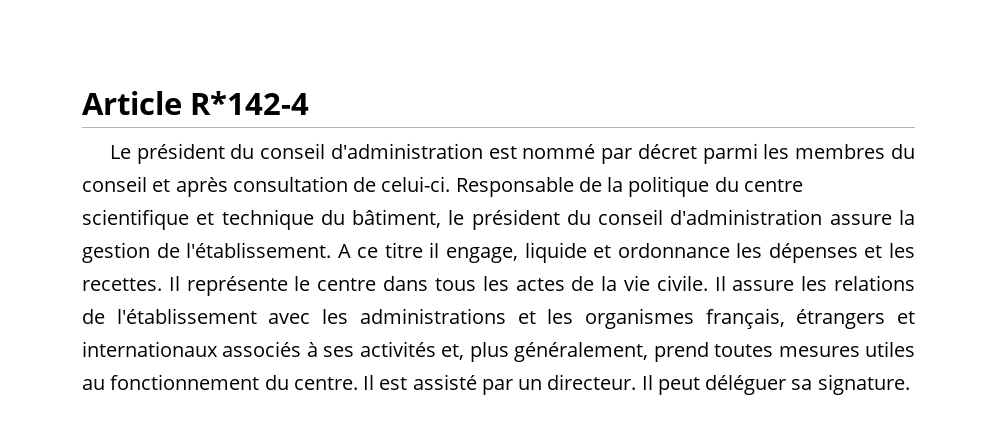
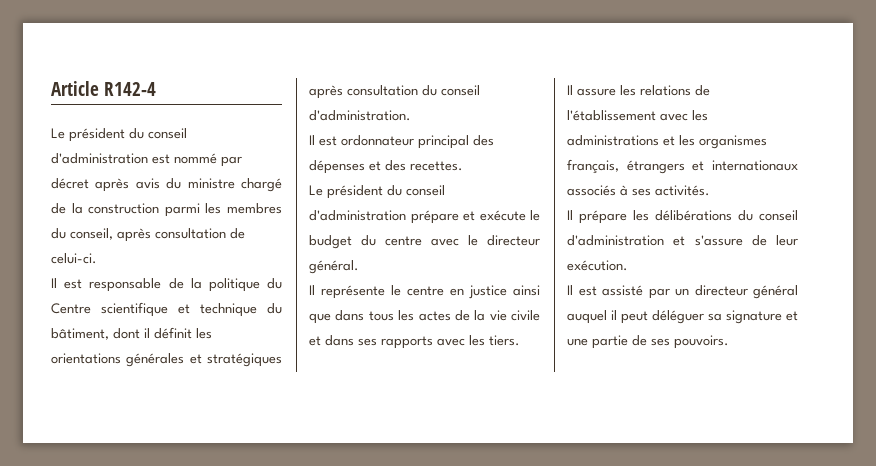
- Article R*142-4
+ Article R142-4
- Le président du conseil d'administration est nommé par décret parmi les membres du conseil et après consultation de celui-ci. Responsable de la politique du centre scientifique et technique du bâtiment, le président du conseil d'administration assure la gestion de l'établissement. A ce titre il engage, liquide et ordonnance les dépenses et les recettes. Il représente le centre dans tous les actes de la vie civile. Il assure les relations de l'établissement avec les administrations et les organismes français, étrangers et internationaux associés à ses activités et, plus généralement, prend toutes mesures utiles au fonctionnement du centre. Il est assisté par un directeur. Il peut déléguer sa signature.
+ Le président du conseil d'administration est nommé par décret après avis du ministre chargé de la construction parmi les membres du conseil, après consultation de celui-ci.
+ Il est responsable de la politique du Centre scientifique et technique du bâtiment, dont il définit les orientations générales et stratégiques après consultation du conseil d'administration.
+ Il est ordonnateur principal des dépenses et des recettes.
+ Le président du conseil d'administration prépare et exécute le budget du centre avec le directeur général.
+ Il représente le centre en justice ainsi que dans tous les actes de la vie civile et dans ses rapports avec les tiers.
+ Il assure les relations de l'établissement avec les administrations et les organismes français, étrangers et internationaux associés à ses activités.
+ Il prépare les délibérations du conseil d'administration et s'assure de leur exécution.
+ Il est assisté par un directeur général auquel il peut déléguer sa signature et une partie de ses pouvoirs.

